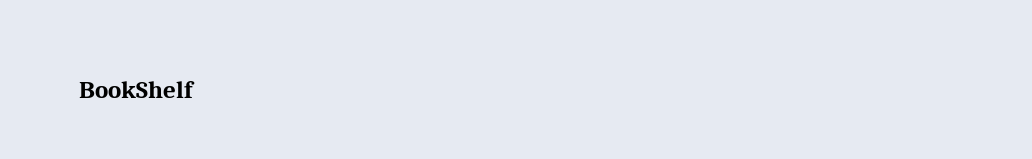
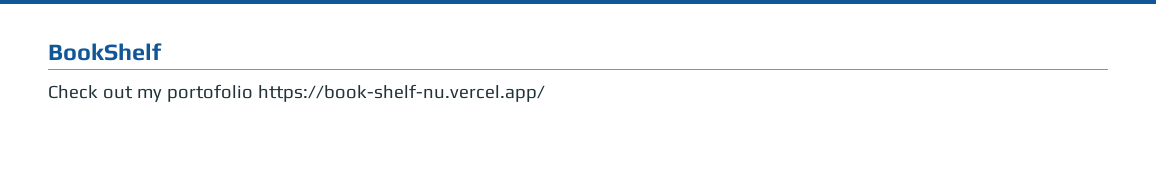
+ Check out my portofolio https://book-shelf-nu.vercel.app/

